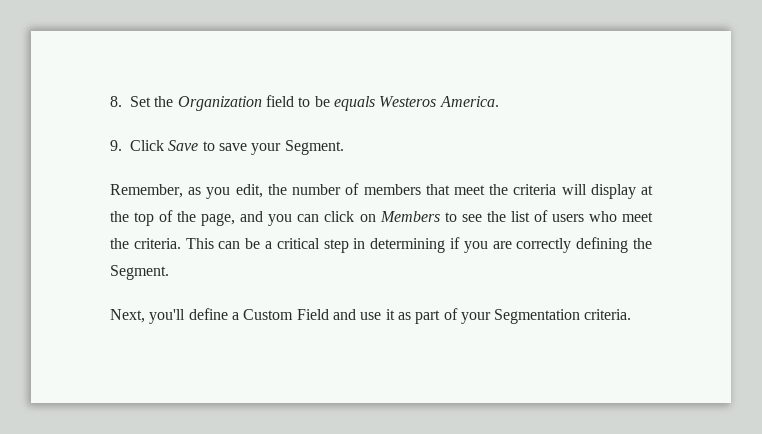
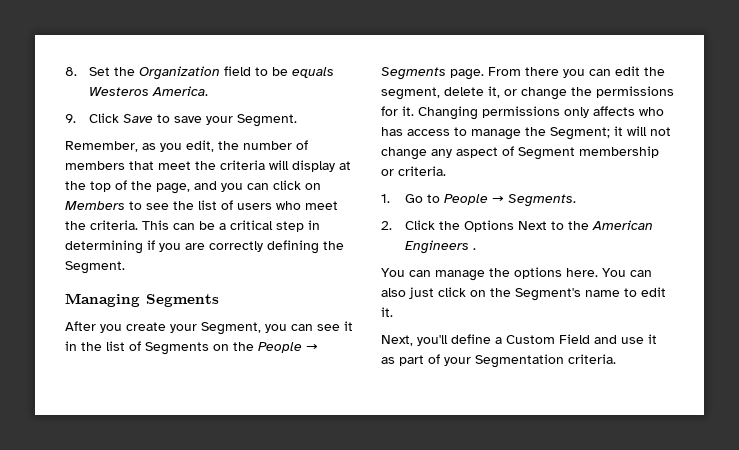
+ Managing Segments
+ After you create your Segment, you can see it in the list of Segments on the People → Segments page. From there you can edit the segment, delete it, or change the permissions for it. Changing permissions only affects who has access to manage the Segment; it will not change any aspect of Segment membership or criteria.
+ 1. Go to People → Segments.
+ 2. Click the Options Next to the American Engineers .
+ You can manage the options here. You can also just click on the Segment's name to edit it.

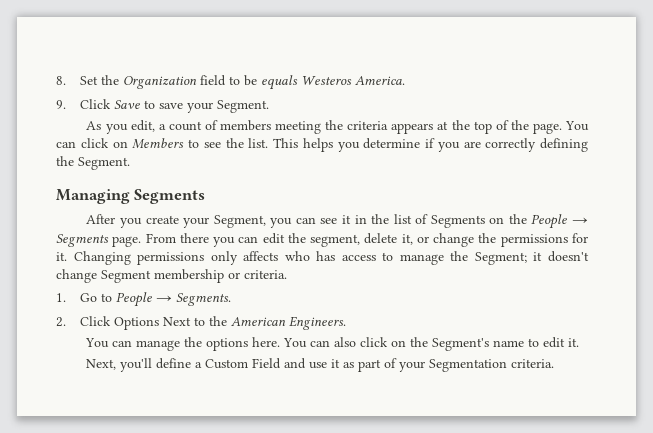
- Remember, as you edit, the number of members that meet the criteria will display at the top of the page, and you can click on Members to see the list of users who meet the criteria. This can be a critical step in determining if you are correctly defining the Segment.
+ As you edit, a count of members meeting the criteria appears at the top of the page. You can click on Members to see the list. This helps you determine if you are correctly defining the Segment.
- Changing permissions only affects who has access to manage the Segment; it will not change any aspect of Segment membership or criteria.
+ Changing permissions only affects who has access to manage the Segment; it doesn't change Segment membership or criteria.
- 2. Click the Options Next to the American Engineers .
+ 2. Click Options Next to the American Engineers.
- You can also just click on the Segment's name to edit it.
+ You can also click on the Segment's name to edit it.

